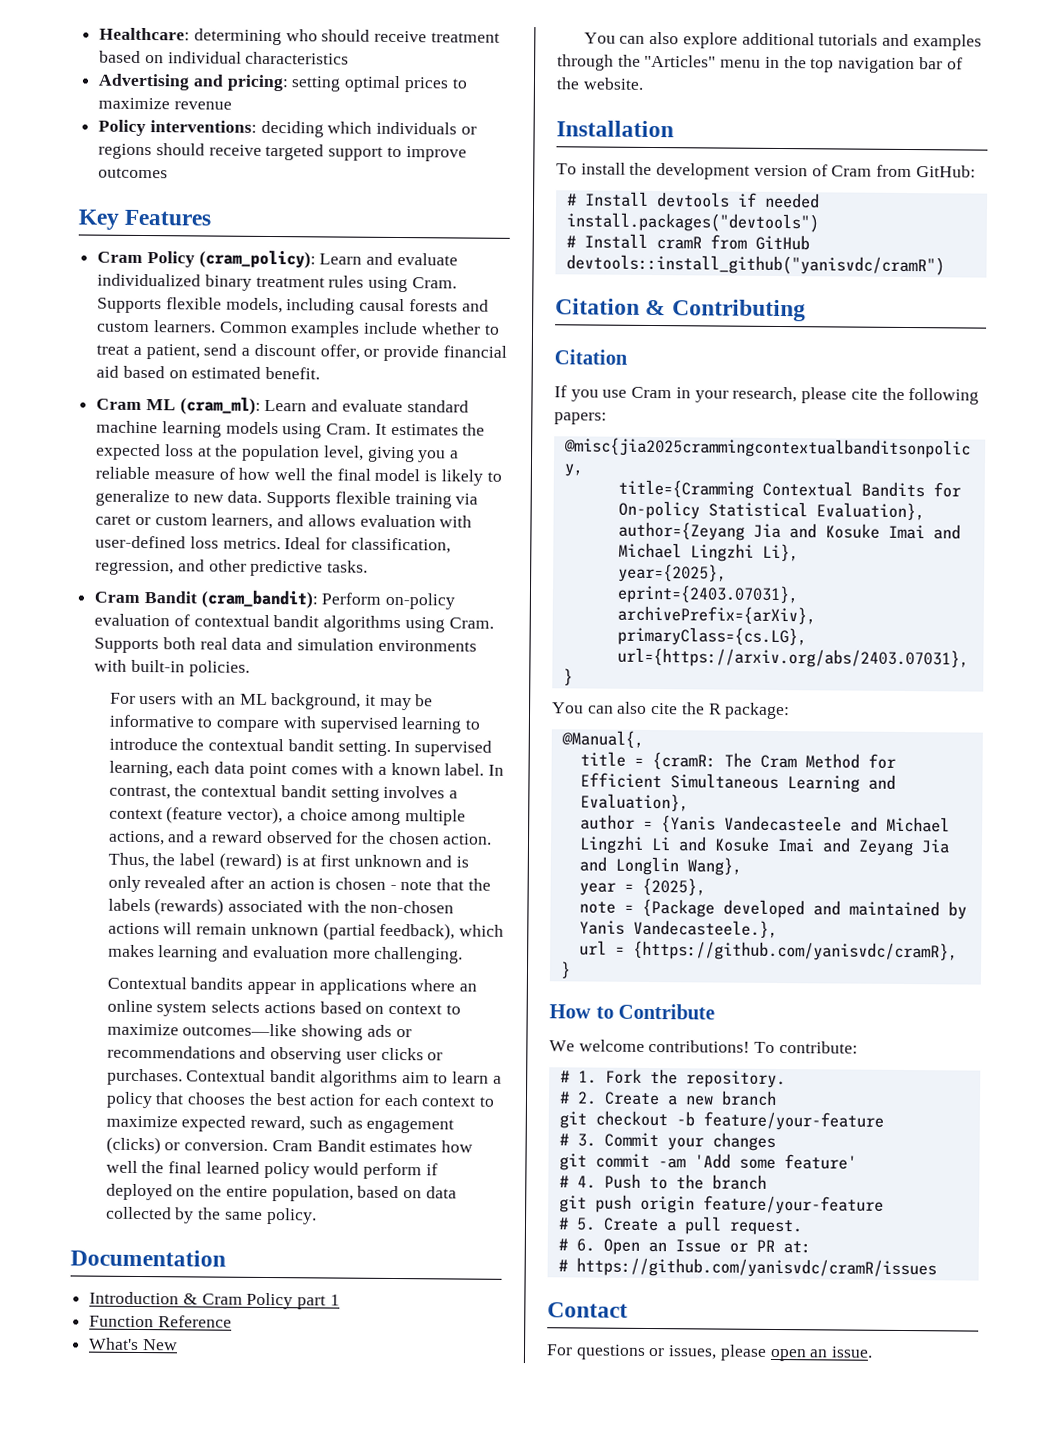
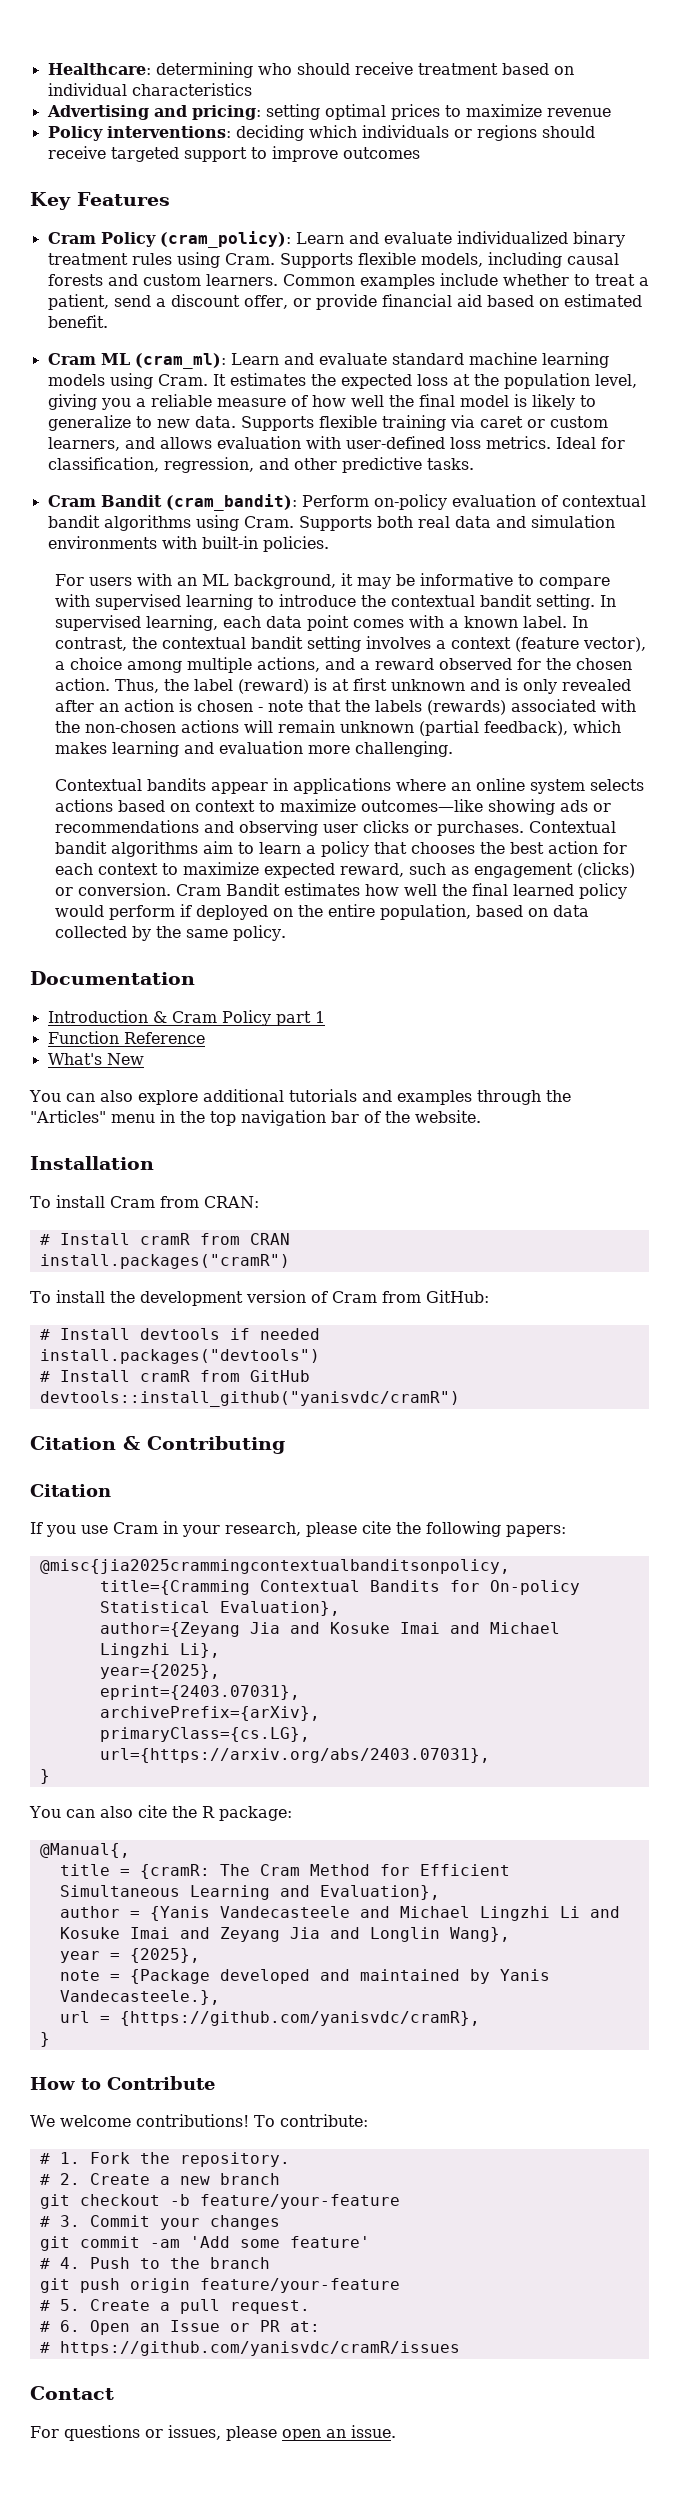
+ To install Cram from CRAN:
+ # Install cramR from CRAN
+ install.packages("cramR")

